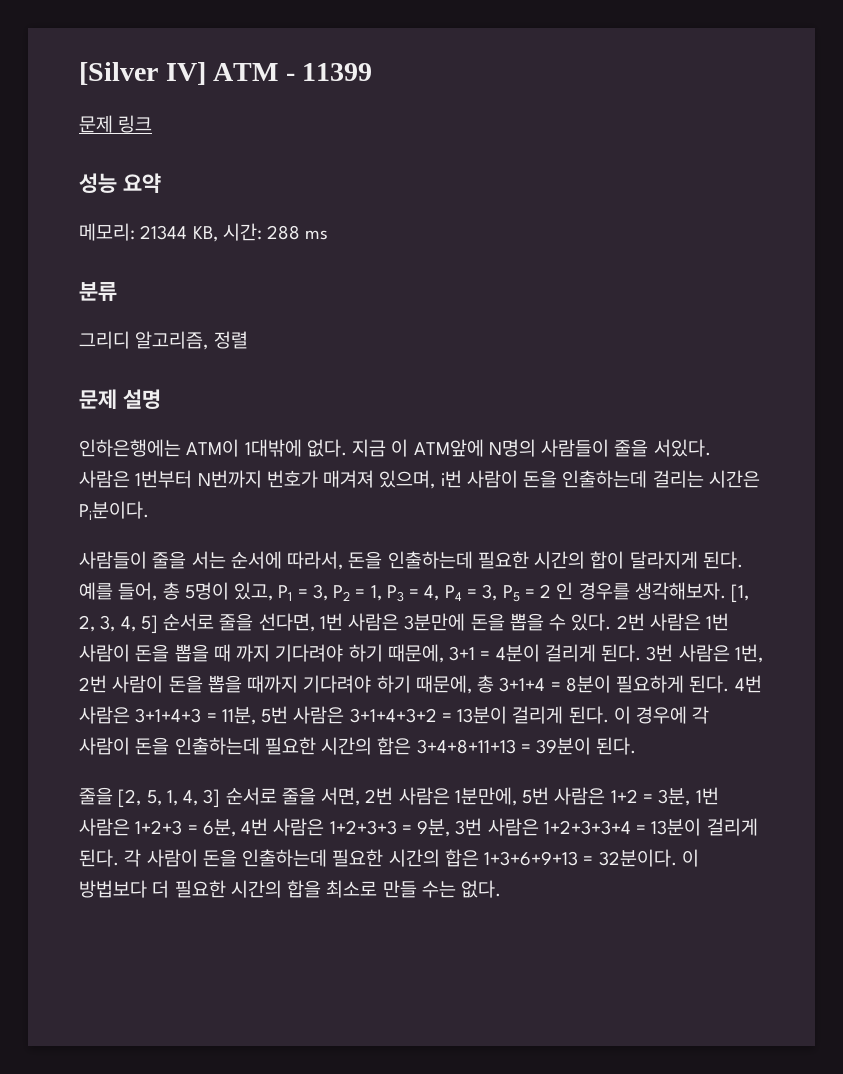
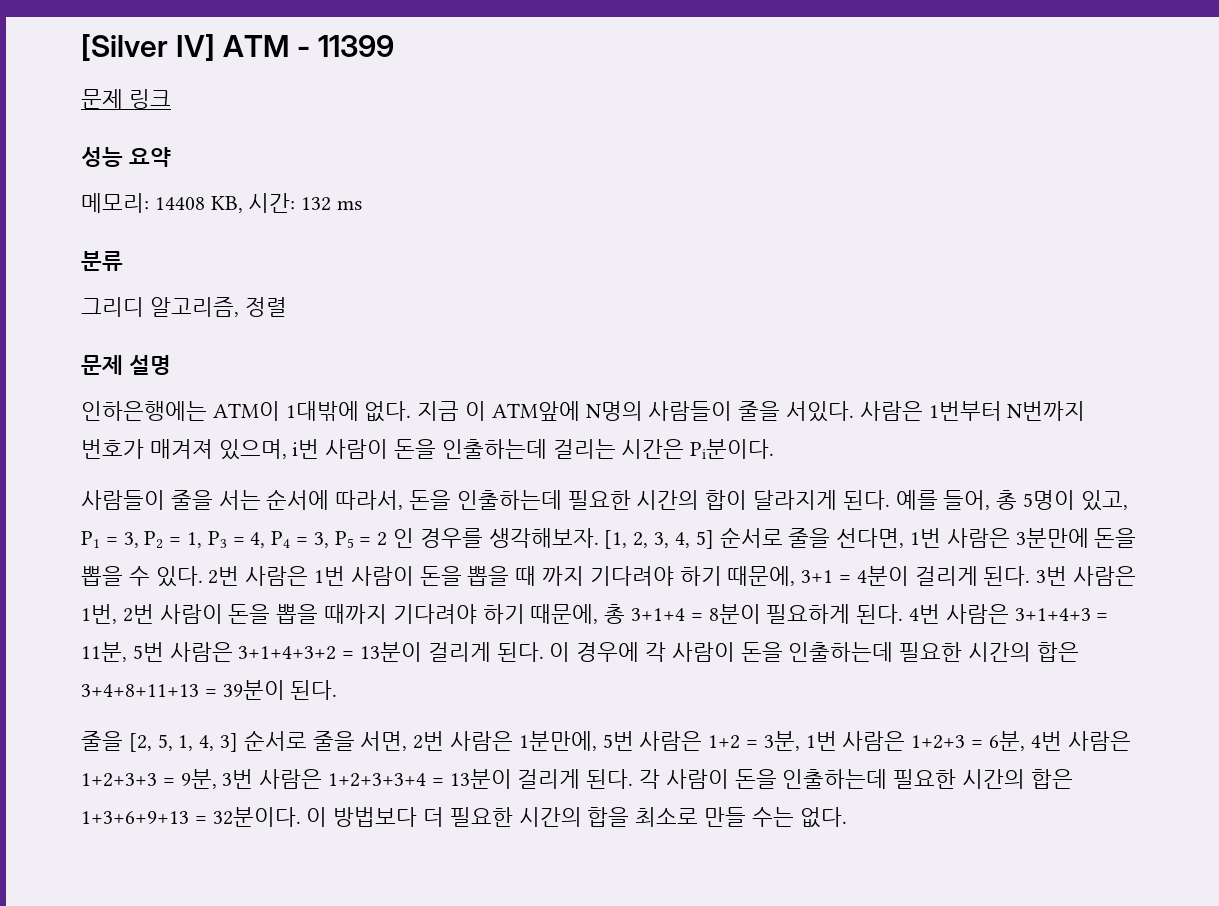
- 메모리: 21344 KB, 시간: 288 ms
+ 메모리: 14408 KB, 시간: 132 ms

